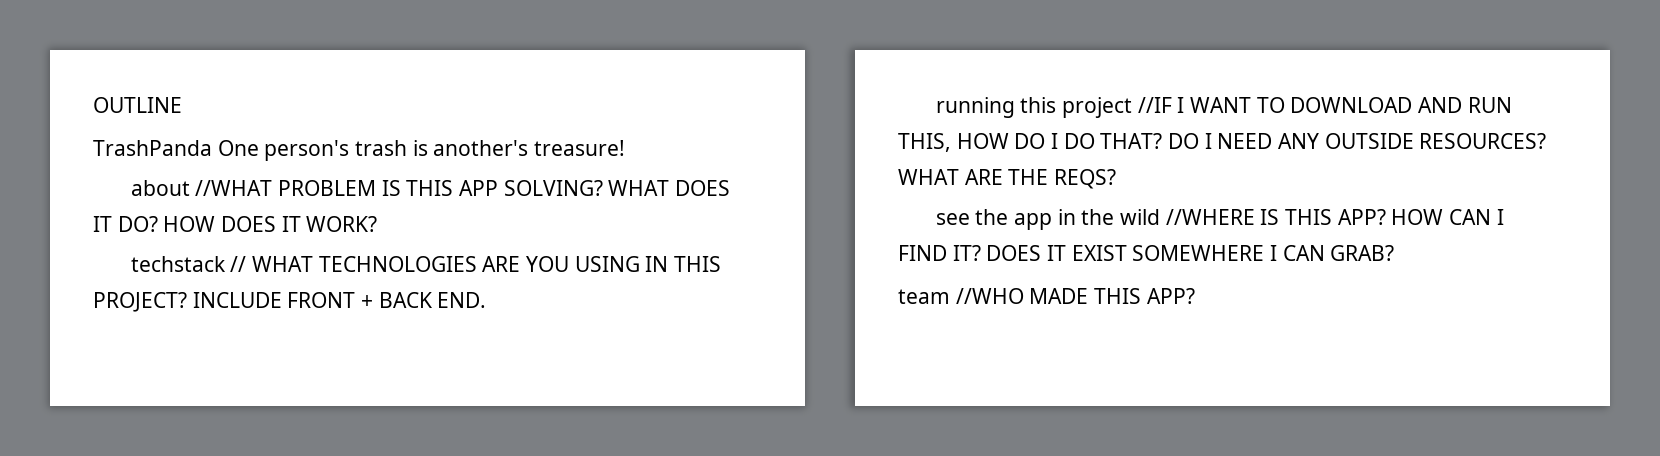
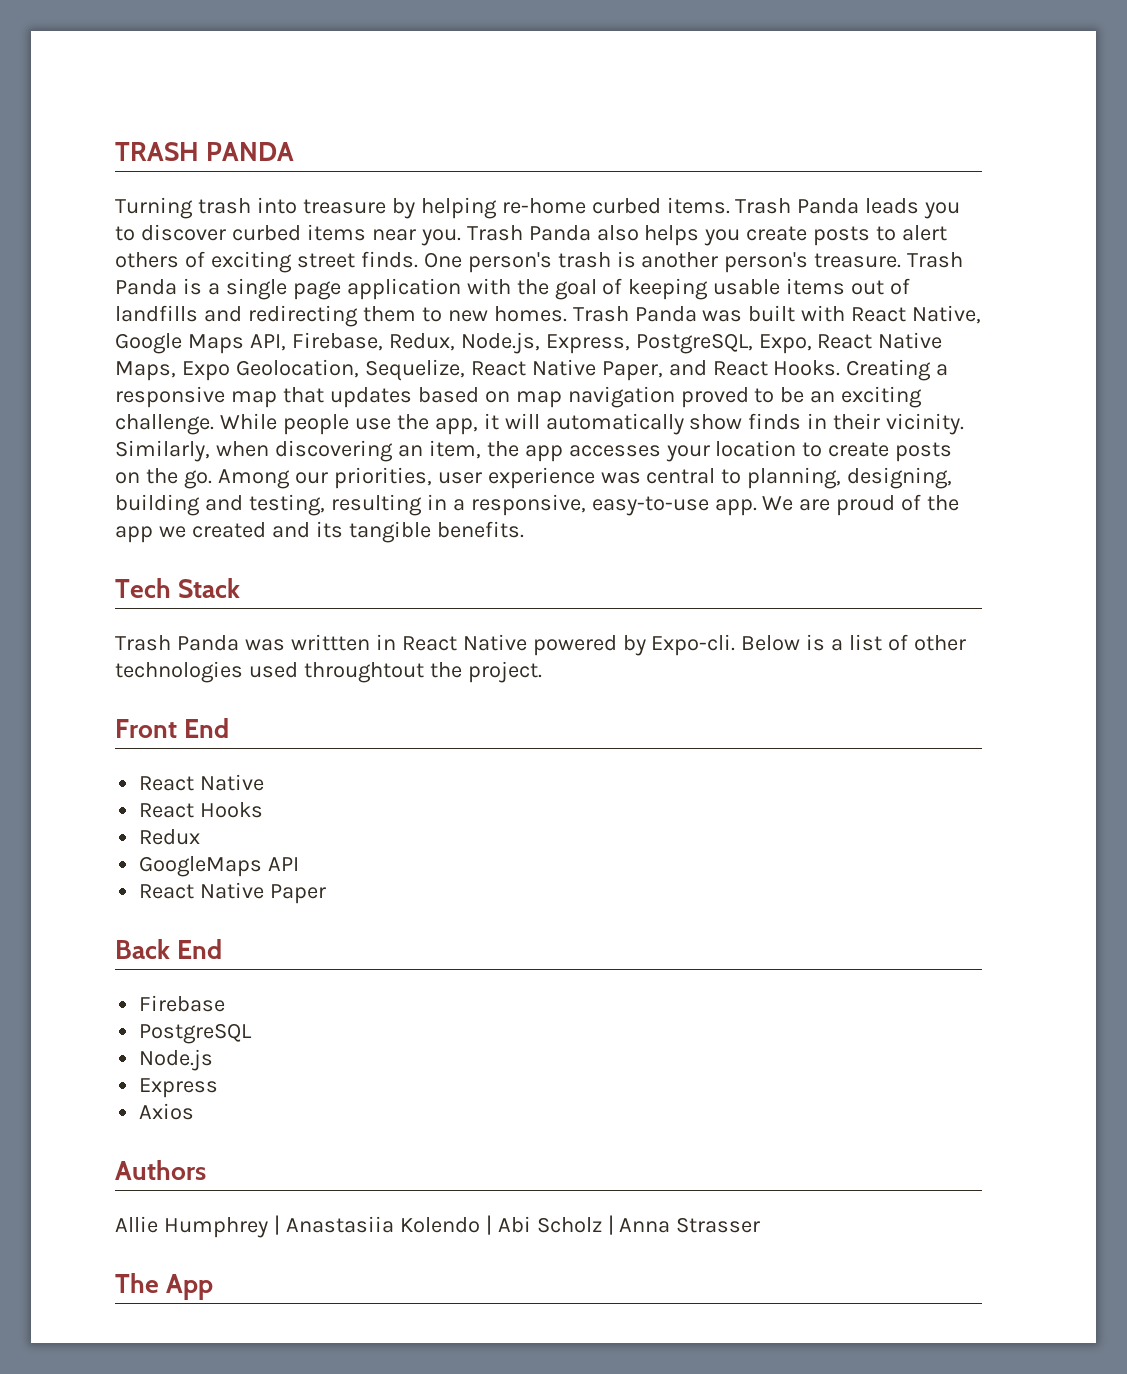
- OUTLINE
- TrashPanda One person's trash is another's treasure!
- about //WHAT PROBLEM IS THIS APP SOLVING? WHAT DOES IT DO? HOW DOES IT WORK?
- techstack // WHAT TECHNOLOGIES ARE YOU USING IN THIS PROJECT? INCLUDE FRONT + BACK END.
- running this project //IF I WANT TO DOWNLOAD AND RUN THIS, HOW DO I DO THAT? DO I NEED ANY OUTSIDE RESOURCES? WHAT ARE THE REQS?
- see the app in the wild //WHERE IS THIS APP? HOW CAN I FIND IT? DOES IT EXIST SOMEWHERE I CAN GRAB?
- team //WHO MADE THIS APP?
+ TRASH PANDA
+ Turning trash into treasure by helping re-home curbed items. Trash Panda leads you to discover curbed items near you. Trash Panda also helps you create posts to alert others of exciting street finds. One person's trash is another person's treasure. Trash Panda is a single page application with the goal of keeping usable items out of landfills and redirecting them to new homes. Trash Panda was built with React Native, Google Maps API, Firebase, Redux, Node.js, Express, PostgreSQL, Expo, React Native Maps, Expo Geolocation, Sequelize, React Native Paper, and React Hooks. Creating a responsive map that updates based on map navigation proved to be an exciting challenge. While people use the app, it will automatically show finds in their vicinity. Similarly, when discovering an item, the app accesses your location to create posts on the go. Among our priorities, user experience was central to planning, designing, building and testing, resulting in a responsive, easy-to-use app. We are proud of the app we created and its tangible benefits.
+ Tech Stack
+ Trash Panda was writtten in React Native powered by Expo-cli. Below is a list of other technologies used throughtout the project.
+ Front End
+ React Native
+ React Hooks
+ Redux
+ GoogleMaps API
+ React Native Paper
+ Back End
+ Firebase
+ PostgreSQL
+ Node.js
+ Express
+ Axios
+ Authors
+ Allie Humphrey | Anastasiia Kolendo | Abi Scholz | Anna Strasser
+ The App

